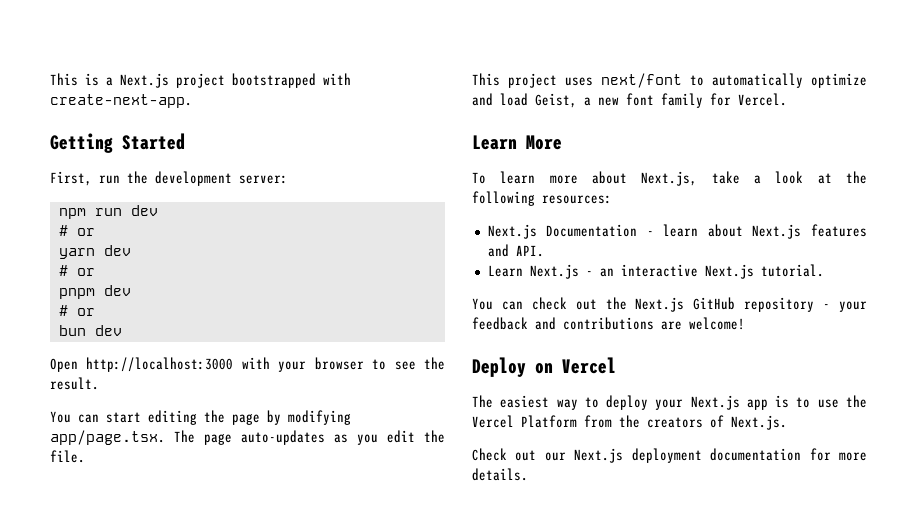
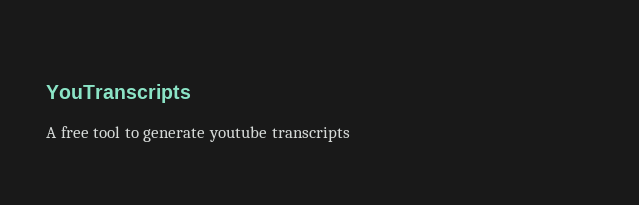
- This is a Next.js project bootstrapped with create-next-app.
- Getting Started
- First, run the development server:
- npm run dev
- # or
- yarn dev
- # or
- pnpm dev
- # or
- bun dev
- Open http://localhost:3000 with your browser to see the result.
- You can start editing the page by modifying app/page.tsx. The page auto-updates as you edit the file.
- This project uses next/font to automatically optimize and load Geist, a new font family for Vercel.
- Learn More
- To learn more about Next.js, take a look at the following resources:
- Next.js Documentation - learn about Next.js features and API.
- Learn Next.js - an interactive Next.js tutorial.
- You can check out the Next.js GitHub repository - your feedback and contributions are welcome!
- Deploy on Vercel
- The easiest way to deploy your Next.js app is to use the Vercel Platform from the creators of Next.js.
- Check out our Next.js deployment documentation for more details.
+ YouTranscripts
+ A free tool to generate youtube transcripts

